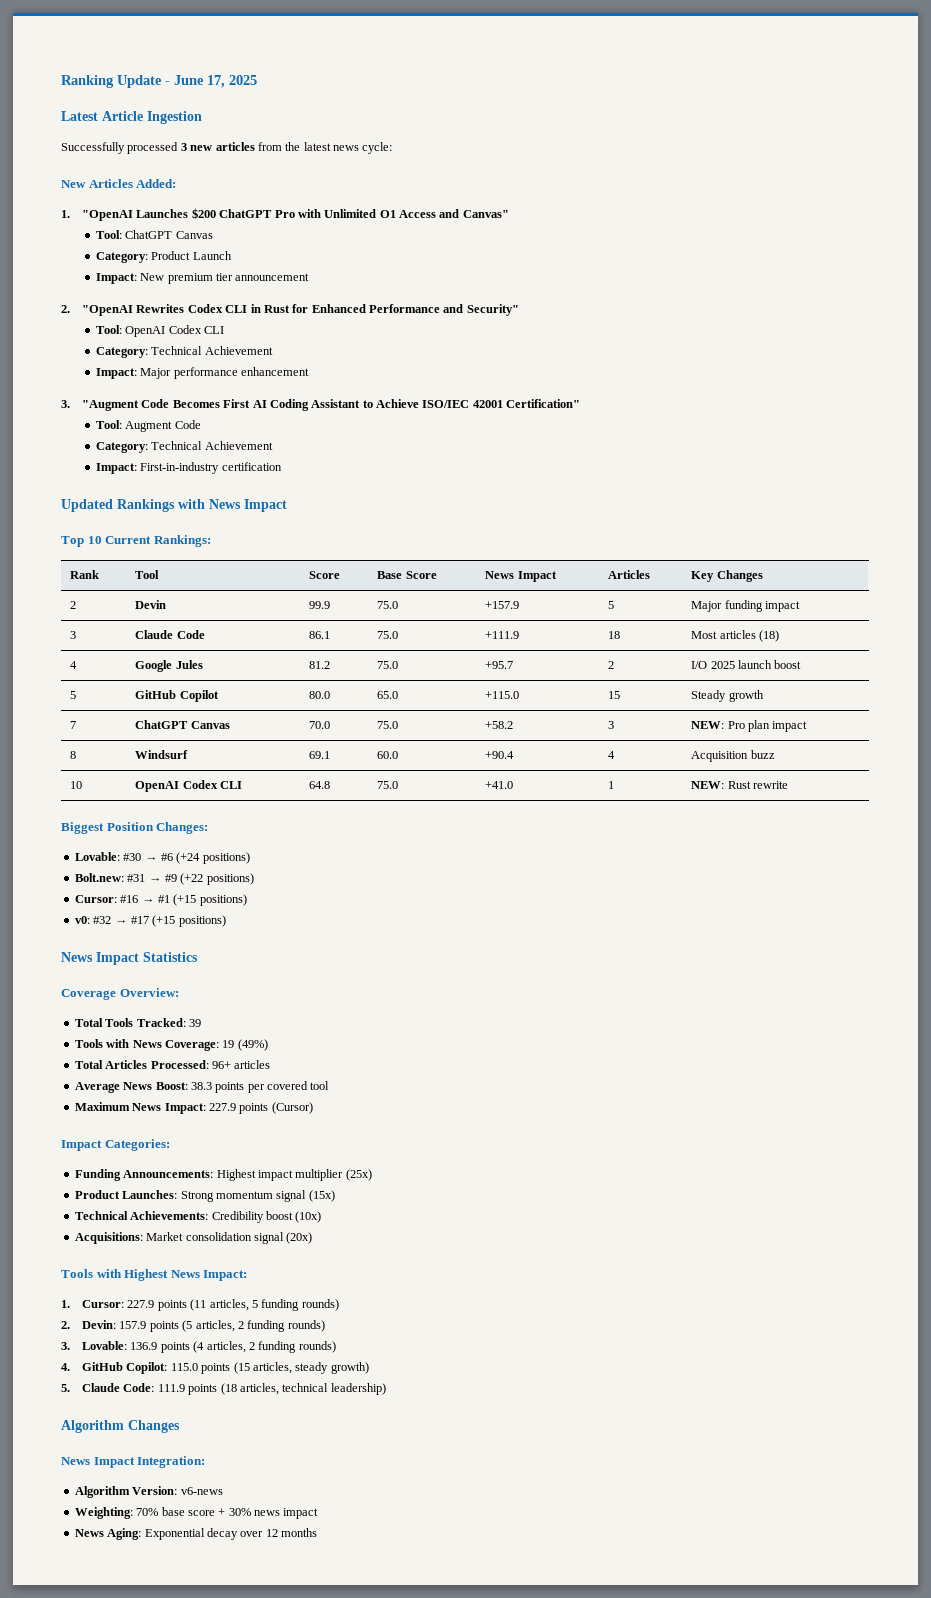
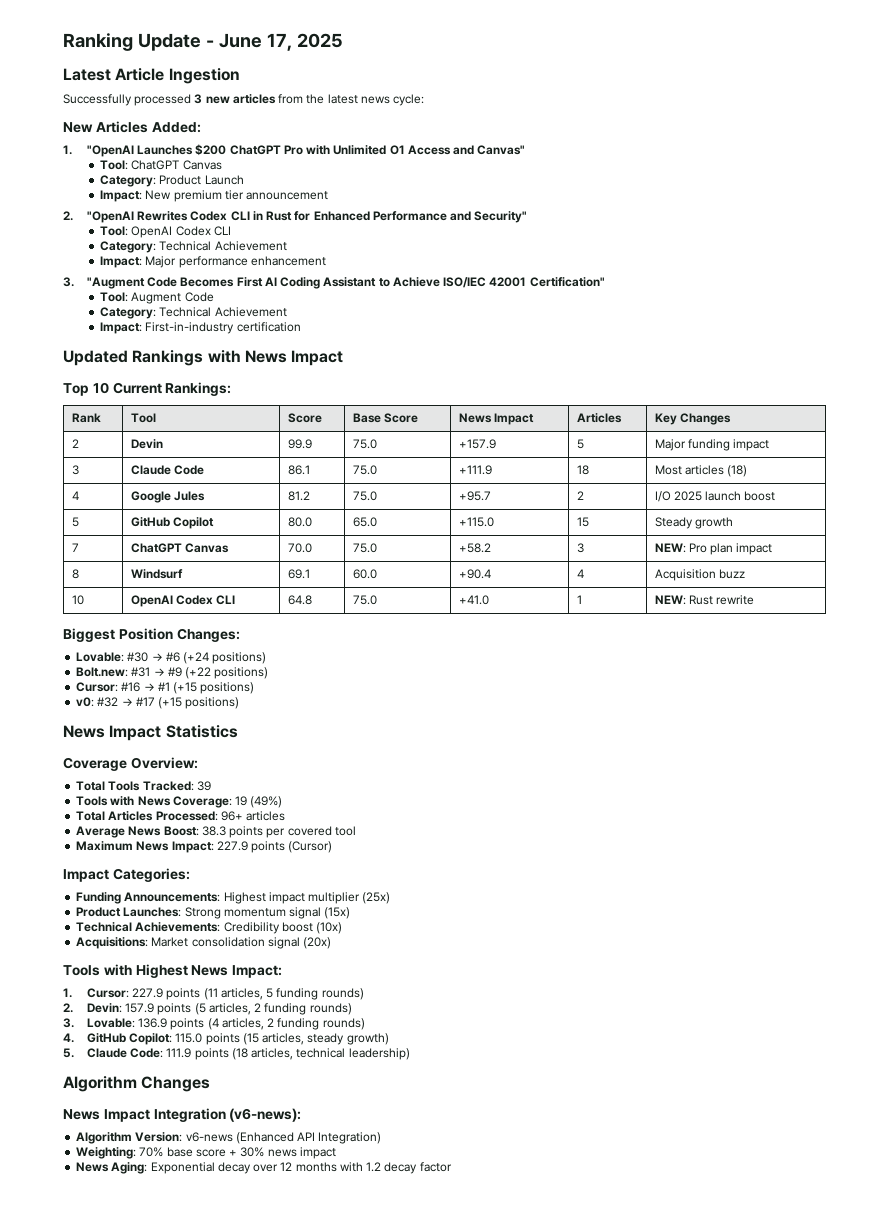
- News Impact Integration:
+ News Impact Integration (v6-news):
- Algorithm Version: v6-news
+ Algorithm Version: v6-news (Enhanced API Integration)
- News Aging: Exponential decay over 12 months
+ News Aging: Exponential decay over 12 months with 1.2 decay factor

